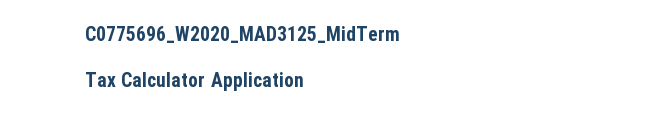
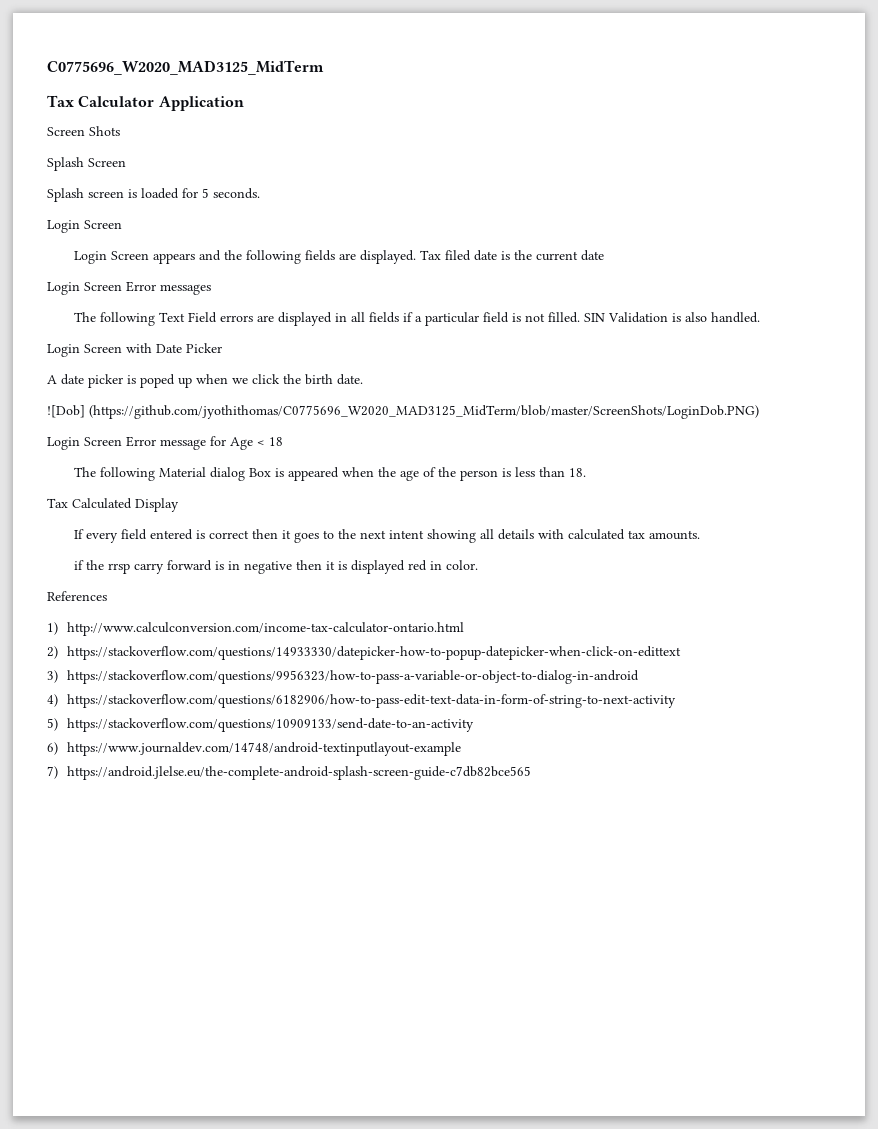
+ Screen Shots
+ Splash Screen
+ Splash screen is loaded for 5 seconds.
+ Login Screen
+ Login Screen appears and the following fields are displayed. Tax filed date is the current date
+ Login Screen Error messages
+ The following Text Field errors are displayed in all fields if a particular field is not filled. SIN Validation is also handled.
+ Login Screen with Date Picker
+ A date picker is poped up when we click the birth date.
+ ![Dob] (https://github.com/jyothithomas/C0775696_W2020_MAD3125_MidTerm/blob/master/ScreenShots/LoginDob.PNG)
+ Login Screen Error message for Age < 18
+ The following Material dialog Box is appeared when the age of the person is less than 18.
+ Tax Calculated Display
+ If every field entered is correct then it goes to the next intent showing all details with calculated tax amounts.
+ if the rrsp carry forward is in negative then it is displayed red in color.
+ References
+ 1) http://www.calculconversion.com/income-tax-calculator-ontario.html
+ 2) https://stackoverflow.com/questions/14933330/datepicker-how-to-popup-datepicker-when-click-on-edittext
+ 3) https://stackoverflow.com/questions/9956323/how-to-pass-a-variable-or-object-to-dialog-in-android
+ 4) https://stackoverflow.com/questions/6182906/how-to-pass-edit-text-data-in-form-of-string-to-next-activity
+ 5) https://stackoverflow.com/questions/10909133/send-date-to-an-activity
+ 6) https://www.journaldev.com/14748/android-textinputlayout-example
+ 7) https://android.jlelse.eu/the-complete-android-splash-screen-guide-c7db82bce565

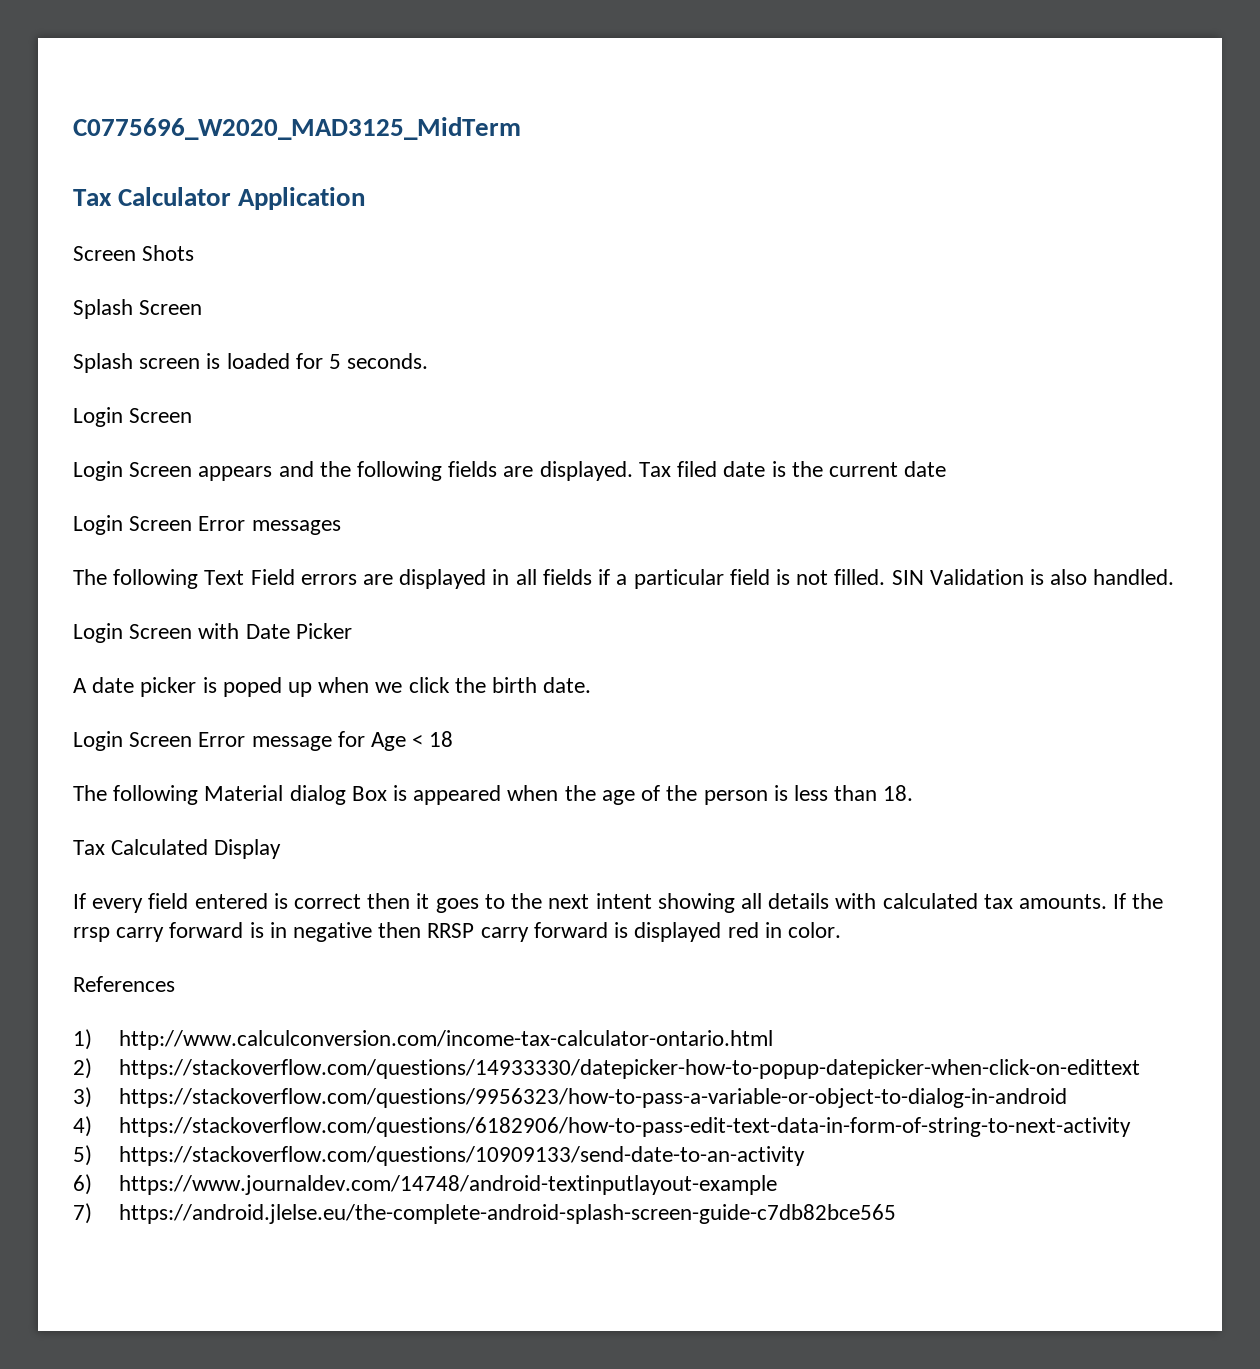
- ![Dob] (https://github.com/jyothithomas/C0775696_W2020_MAD3125_MidTerm/blob/master/ScreenShots/LoginDob.PNG)
- If every field entered is correct then it goes to the next intent showing all details with calculated tax amounts.
- if the rrsp carry forward is in negative then it is displayed red in color.
+ If every field entered is correct then it goes to the next intent showing all details with calculated tax amounts. If the rrsp carry forward is in negative then RRSP carry forward is displayed red in color.

